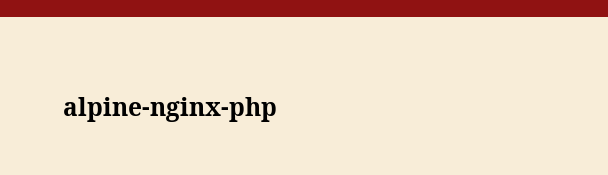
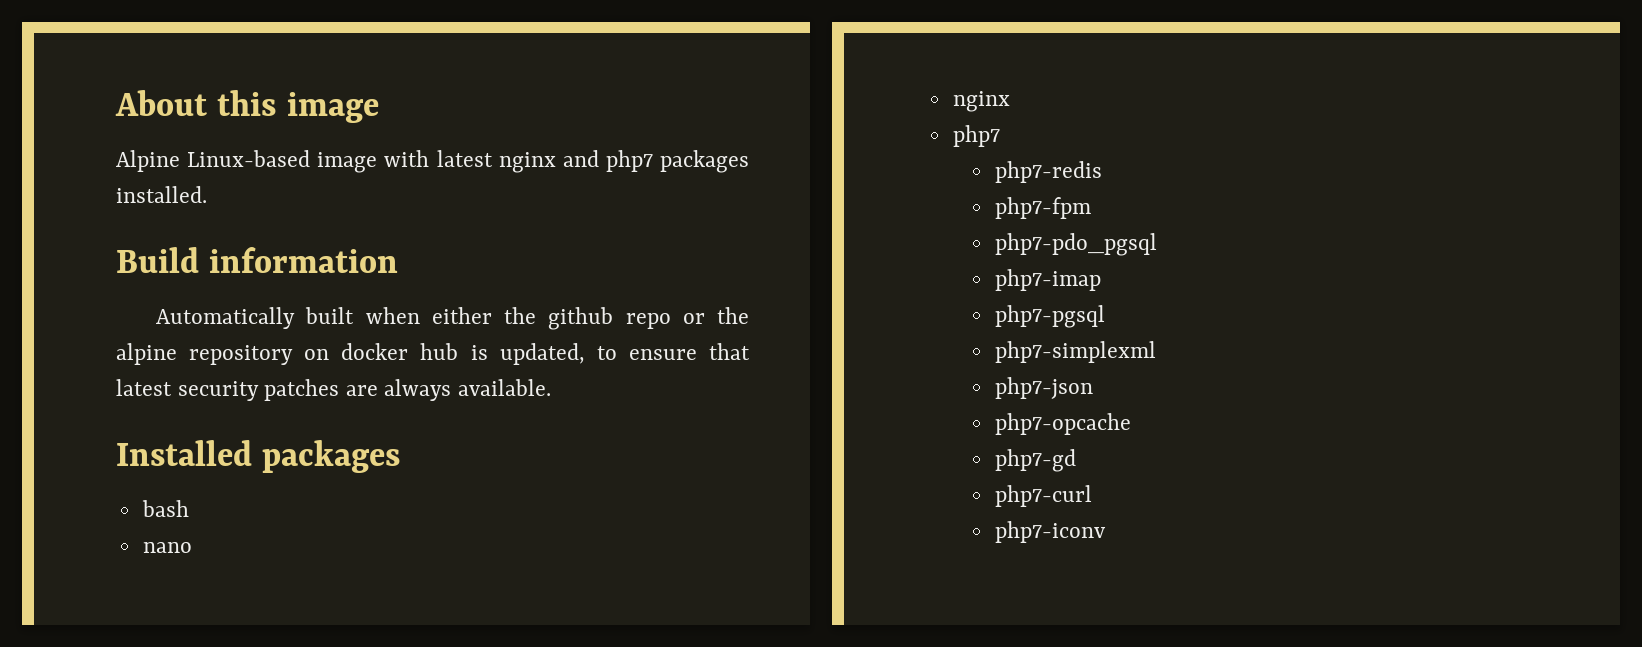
- alpine-nginx-php
+ About this image
+ Alpine Linux-based image with latest nginx and php7 packages installed.
+ Build information
+ Automatically built when either the github repo or the alpine repository on docker hub is updated, to ensure that latest security patches are always available.
+ Installed packages
+ bash
+ nano
+ nginx
+ php7
+ php7-redis
+ php7-fpm
+ php7-pdo_pgsql
+ php7-imap
+ php7-pgsql
+ php7-simplexml
+ php7-json
+ php7-opcache
+ php7-gd
+ php7-curl
+ php7-iconv

